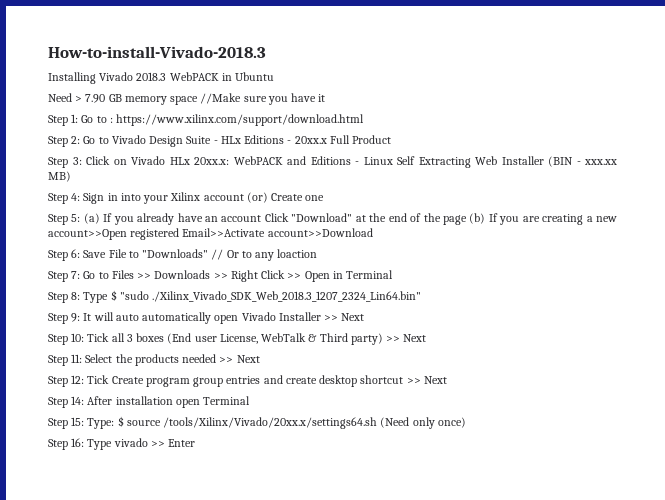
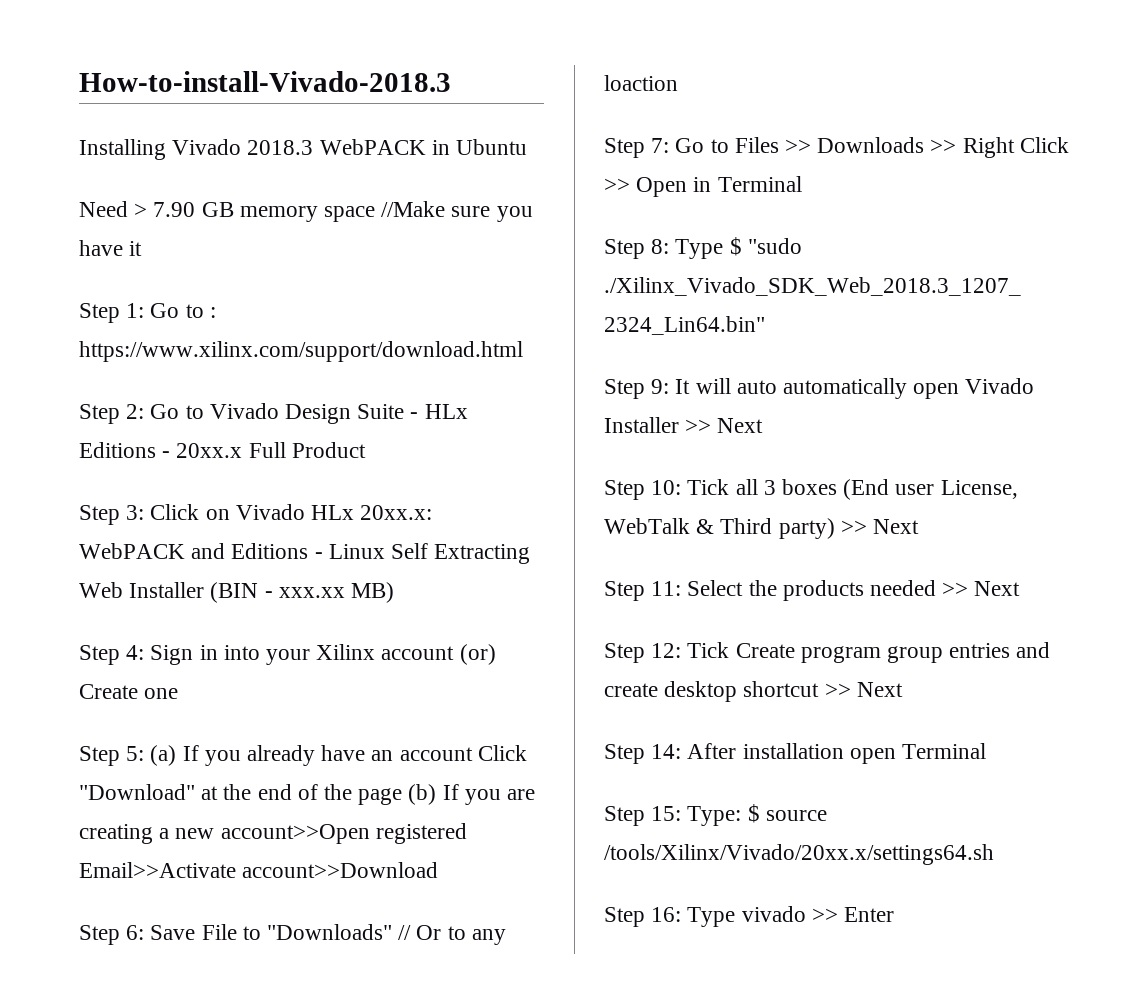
- Step 15: Type: $ source /tools/Xilinx/Vivado/20xx.x/settings64.sh (Need only once)
+ Step 15: Type: $ source /tools/Xilinx/Vivado/20xx.x/settings64.sh

